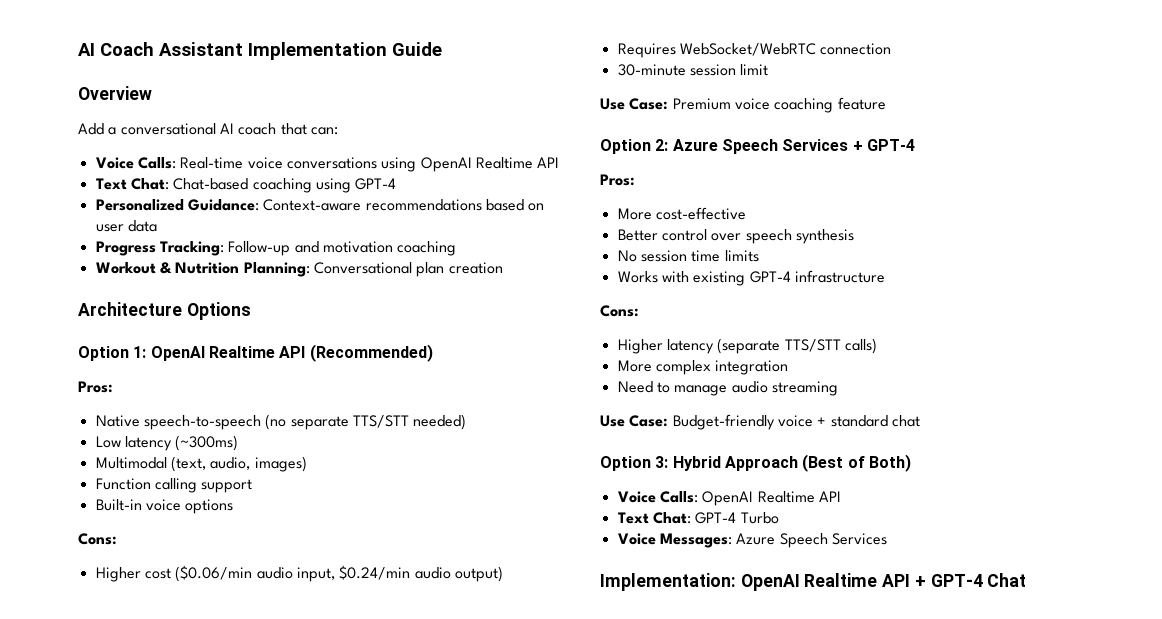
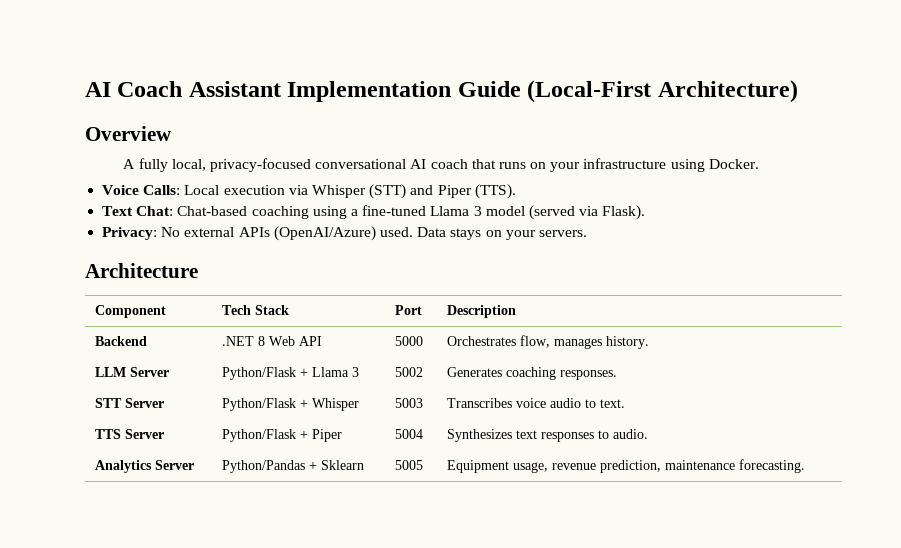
- AI Coach Assistant Implementation Guide
+ AI Coach Assistant Implementation Guide (Local-First Architecture)
- Add a conversational AI coach that can:
- Voice Calls: Real-time voice conversations using OpenAI Realtime API
+ A fully local, privacy-focused conversational AI coach that runs on your infrastructure using Docker.
+ Voice Calls: Local execution via Whisper (STT) and Piper (TTS).
- Text Chat: Chat-based coaching using GPT-4
- Personalized Guidance: Context-aware recommendations based on user data
- Progress Tracking: Follow-up and motivation coaching
- Workout & Nutrition Planning: Conversational plan creation
- Architecture Options
- Option 1: OpenAI Realtime API (Recommended)
- Pros:
- Native speech-to-speech (no separate TTS/STT needed)
- Low latency (~300ms)
- Multimodal (text, audio, images)
- Function calling support
- Built-in voice options
- Cons:
- Higher cost ($0.06/min audio input, $0.24/min audio output)
- Requires WebSocket/WebRTC connection
- 30-minute session limit
- Use Case: Premium voice coaching feature
- Option 2: Azure Speech Services + GPT-4
- Pros:
- More cost-effective
- Better control over speech synthesis
- No session time limits
- Works with existing GPT-4 infrastructure
- Cons:
- Higher latency (separate TTS/STT calls)
- More complex integration
- Need to manage audio streaming
- Use Case: Budget-friendly voice + standard chat
- Option 3: Hybrid Approach (Best of Both)
- Voice Calls: OpenAI Realtime API
- Text Chat: GPT-4 Turbo
- Voice Messages: Azure Speech Services
- Implementation: OpenAI Realtime API + GPT-4 Chat
+ Text Chat: Chat-based coaching using a fine-tuned Llama 3 model (served via Flask).
+ Privacy: No external APIs (OpenAI/Azure) used. Data stays on your servers.
+ Architecture
+ Component | Tech Stack | Port | Description
+ Backend | .NET 8 Web API | 5000 | Orchestrates flow, manages history.
+ LLM Server | Python/Flask + Llama 3 | 5002 | Generates coaching responses.
+ STT Server | Python/Flask + Whisper | 5003 | Transcribes voice audio to text.
+ TTS Server | Python/Flask + Piper | 5004 | Synthesizes text responses to audio.
+ Analytics Server | Python/Pandas + Sklearn | 5005 | Equipment usage, revenue prediction, maintenance forecasting.

